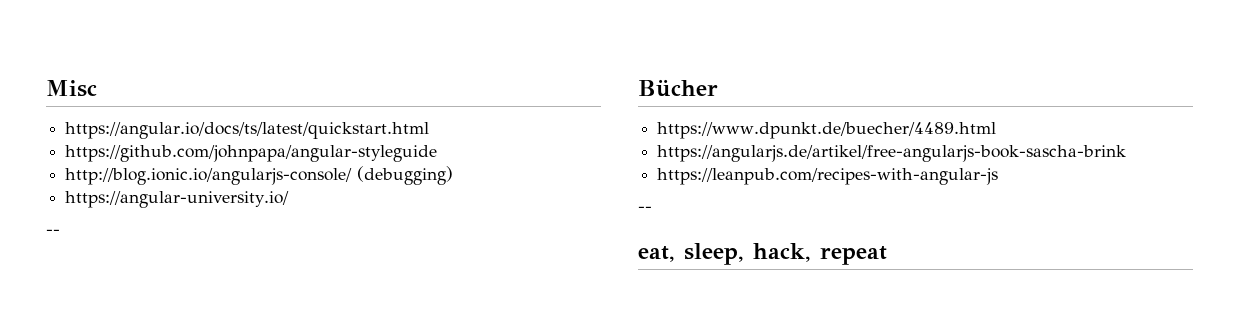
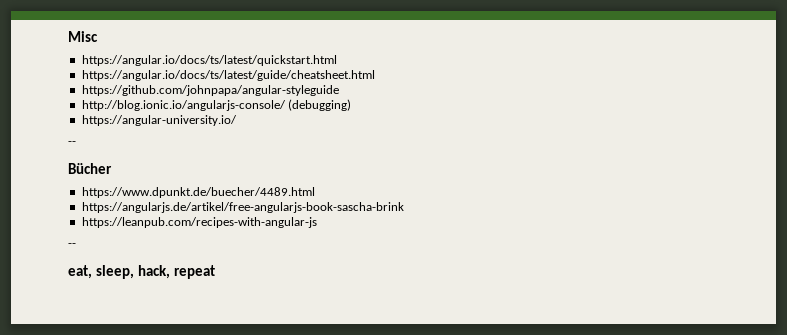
+ https://angular.io/docs/ts/latest/guide/cheatsheet.html

